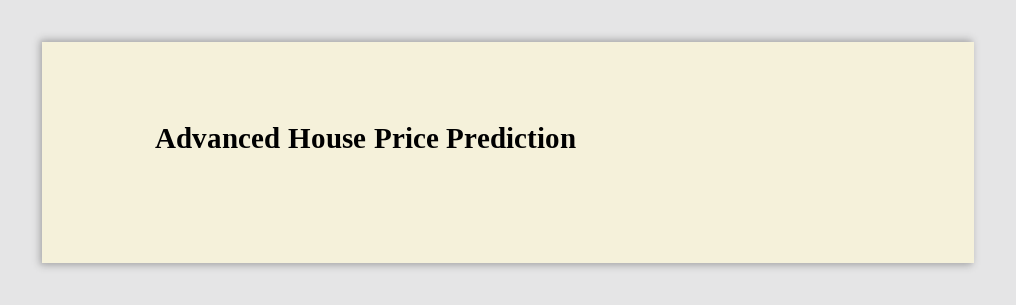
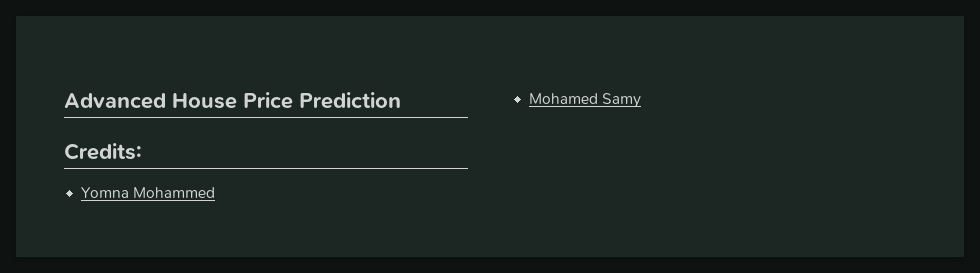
+ Credits:
+ Yomna Mohammed
+ Mohamed Samy

